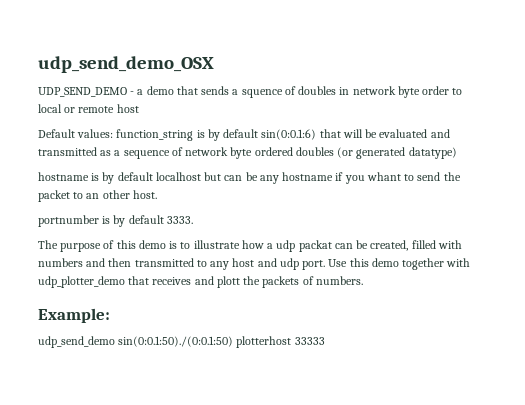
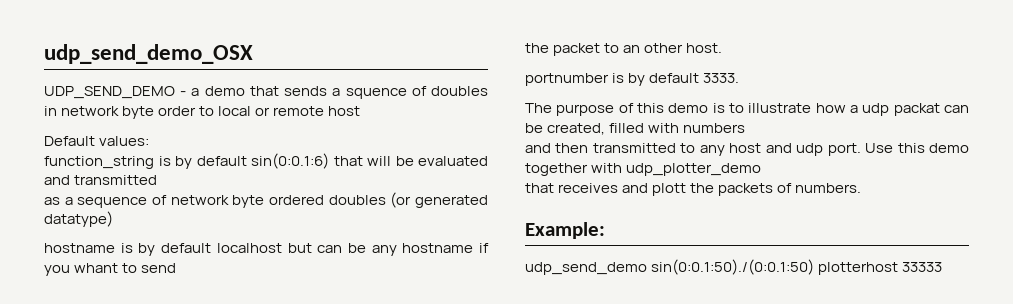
- Default values: function_string is by default sin(0:0.1:6) that will be evaluated and transmitted as a sequence of network byte ordered doubles (or generated datatype)
+ Default values:
+ function_string is by default sin(0:0.1:6) that will be evaluated and transmitted
+ as a sequence of network byte ordered doubles (or generated datatype)
- hostname is by default localhost but can be any hostname if you whant to send the packet to an other host.
+ hostname is by default localhost but can be any hostname if you whant to send
+ the packet to an other host.
- The purpose of this demo is to illustrate how a udp packat can be created, filled with numbers and then transmitted to any host and udp port.
+ The purpose of this demo is to illustrate how a udp packat can be created, filled with numbers
+ and then transmitted to any host and udp port.
- Use this demo together with udp_plotter_demo that receives and plott the packets of numbers.
+ Use this demo together with udp_plotter_demo
+ that receives and plott the packets of numbers.

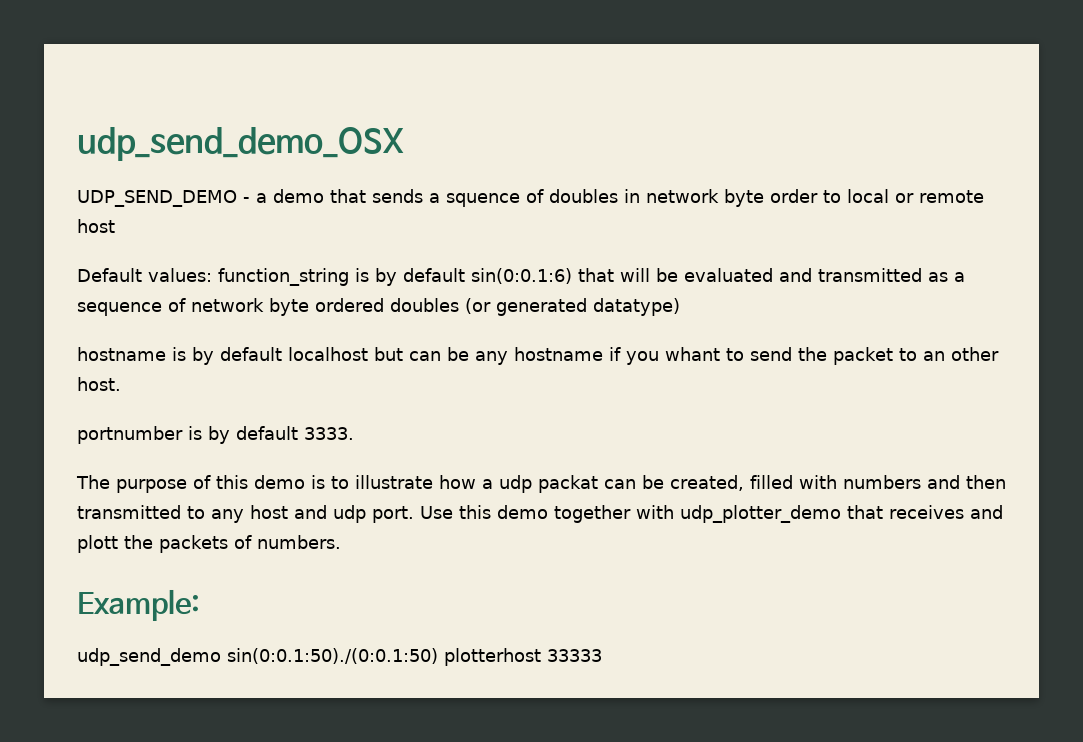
- Default values:
- function_string is by default sin(0:0.1:6) that will be evaluated and transmitted
- as a sequence of network byte ordered doubles (or generated datatype)
+ Default values: function_string is by default sin(0:0.1:6) that will be evaluated and transmitted as a sequence of network byte ordered doubles (or generated datatype)
- hostname is by default localhost but can be any hostname if you whant to send
- the packet to an other host.
+ hostname is by default localhost but can be any hostname if you whant to send the packet to an other host.
- The purpose of this demo is to illustrate how a udp packat can be created, filled with numbers
- and then transmitted to any host and udp port.
+ The purpose of this demo is to illustrate how a udp packat can be created, filled with numbers and then transmitted to any host and udp port.
- Use this demo together with udp_plotter_demo
- that receives and plott the packets of numbers.
+ Use this demo together with udp_plotter_demo that receives and plott the packets of numbers.

